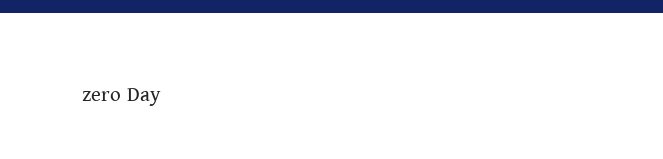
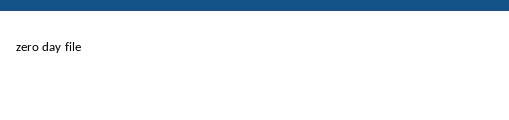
- zero Day
+ zero day file

